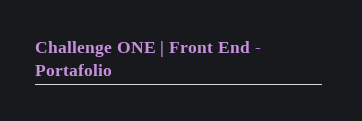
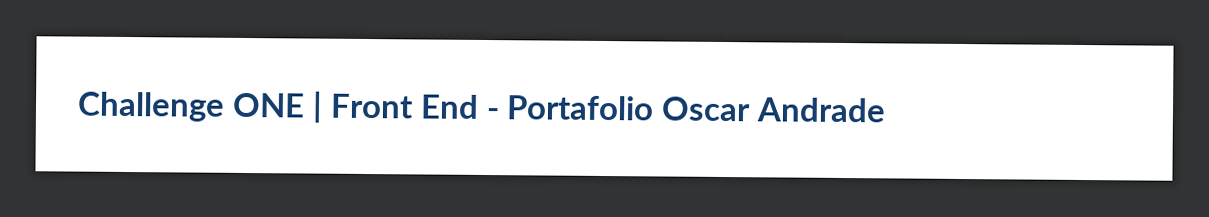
- Challenge ONE | Front End - Portafolio
+ Challenge ONE | Front End - Portafolio Oscar Andrade

